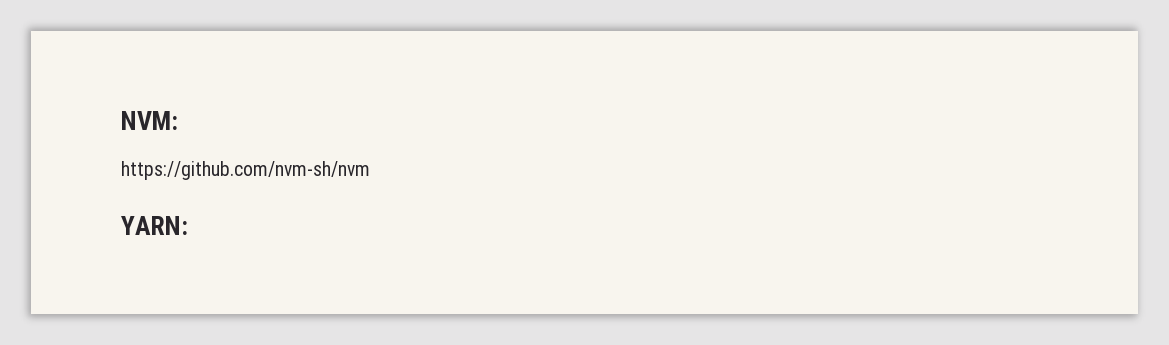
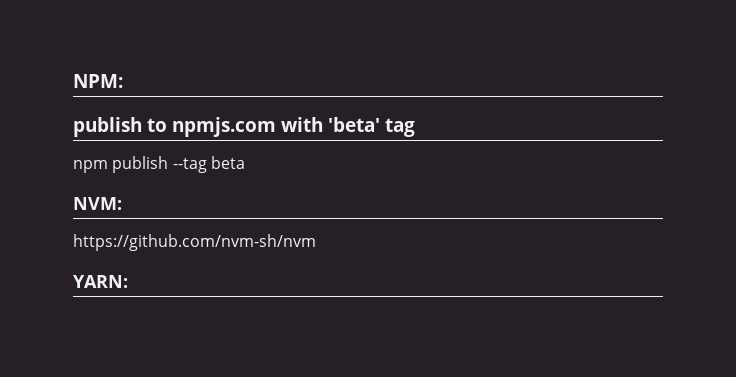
+ NPM:
+ publish to npmjs.com with 'beta' tag
+ npm publish --tag beta

